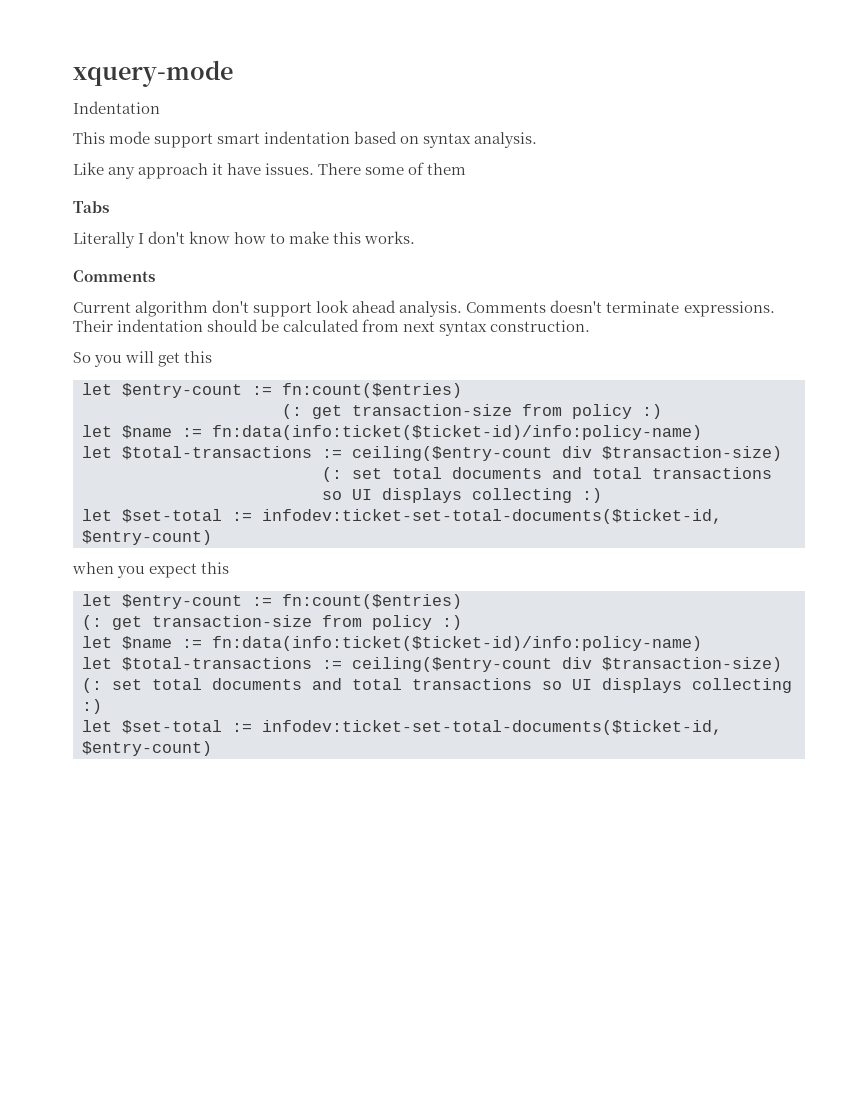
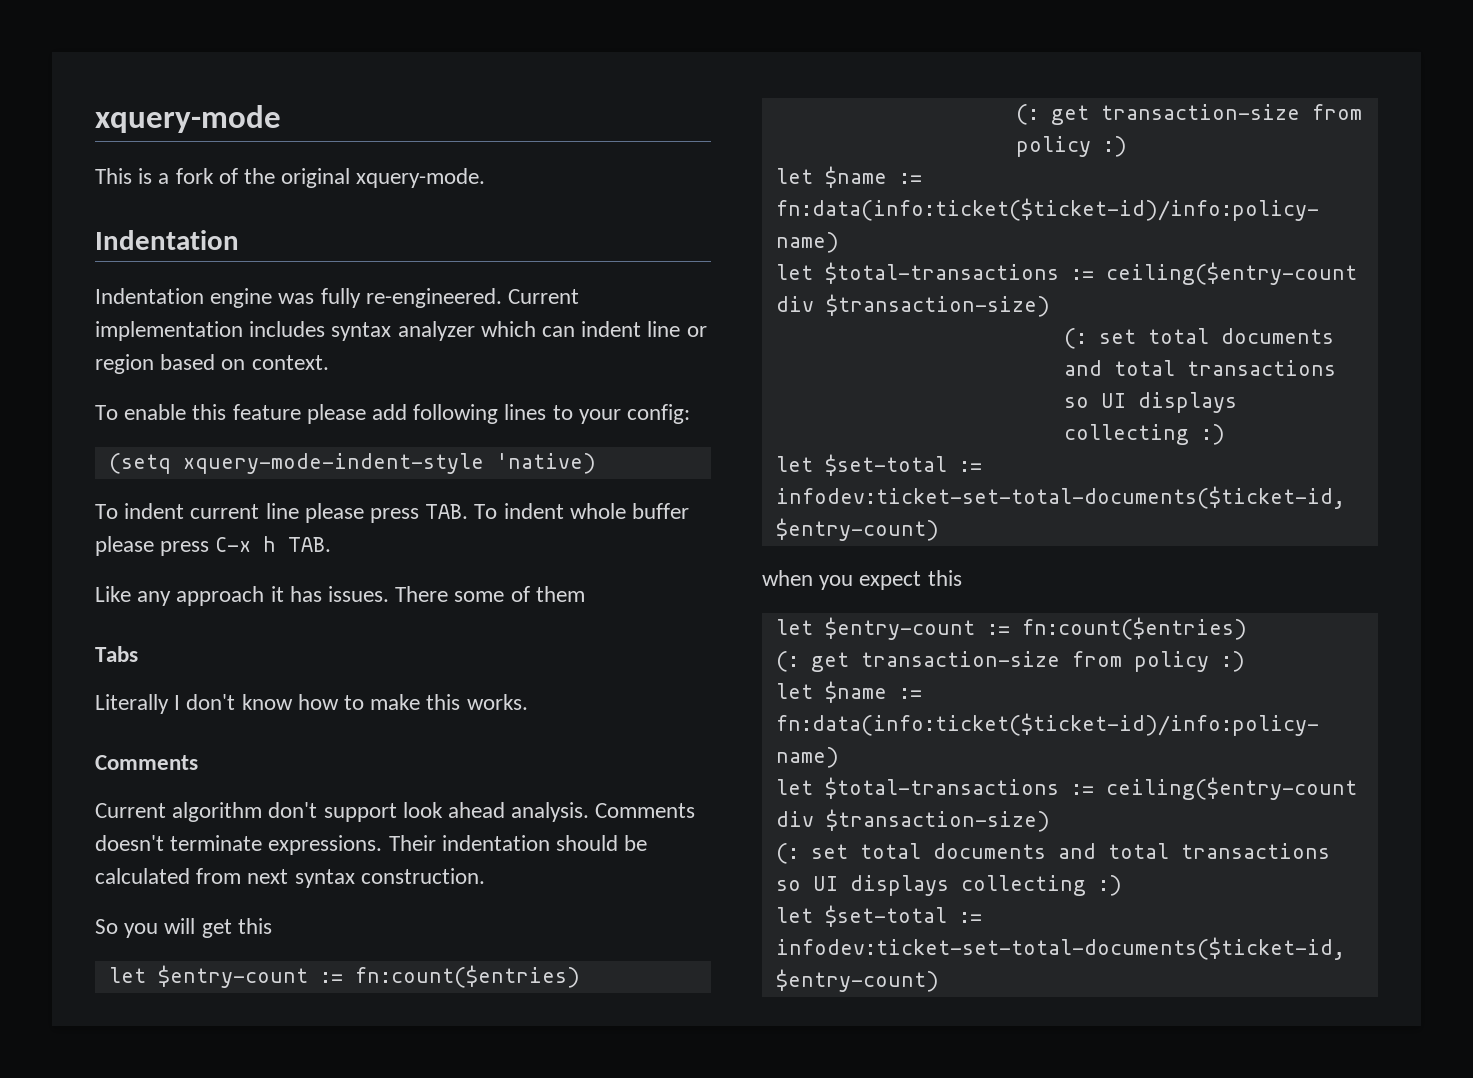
+ This is a fork of the original xquery-mode.
  Indentation
- This mode support smart indentation based on syntax analysis.
+ Indentation engine was fully re-engineered. Current implementation includes syntax analyzer which can indent line or region based on context.
+ To enable this feature please add following lines to your config:
+ (setq xquery-mode-indent-style 'native)
+ To indent current line please press TAB. To indent whole buffer please press C-x h TAB.
- Like any approach it have issues.
+ Like any approach it has issues.

